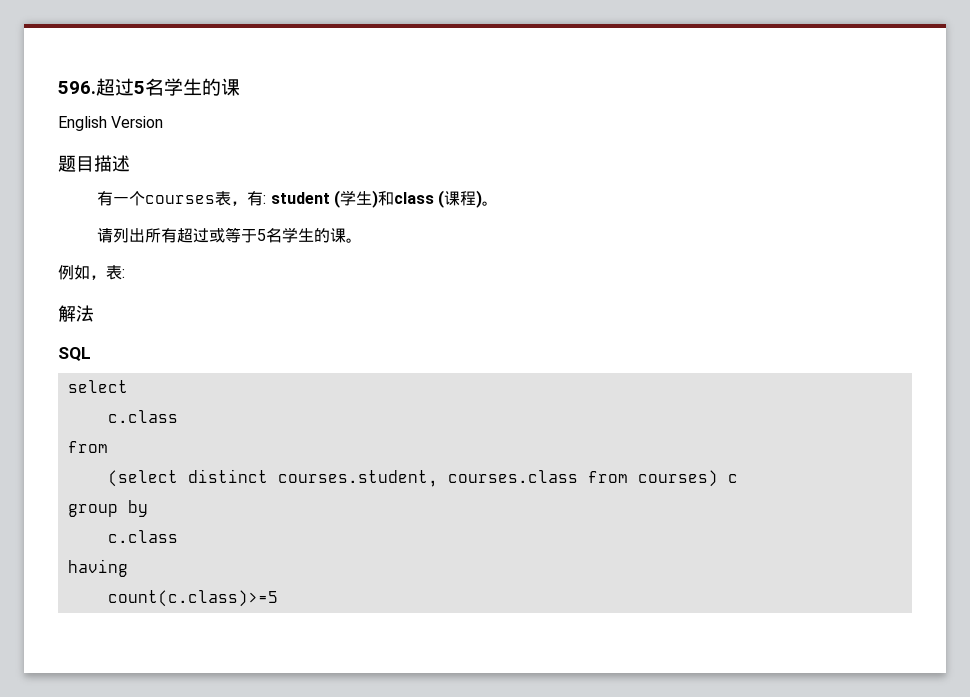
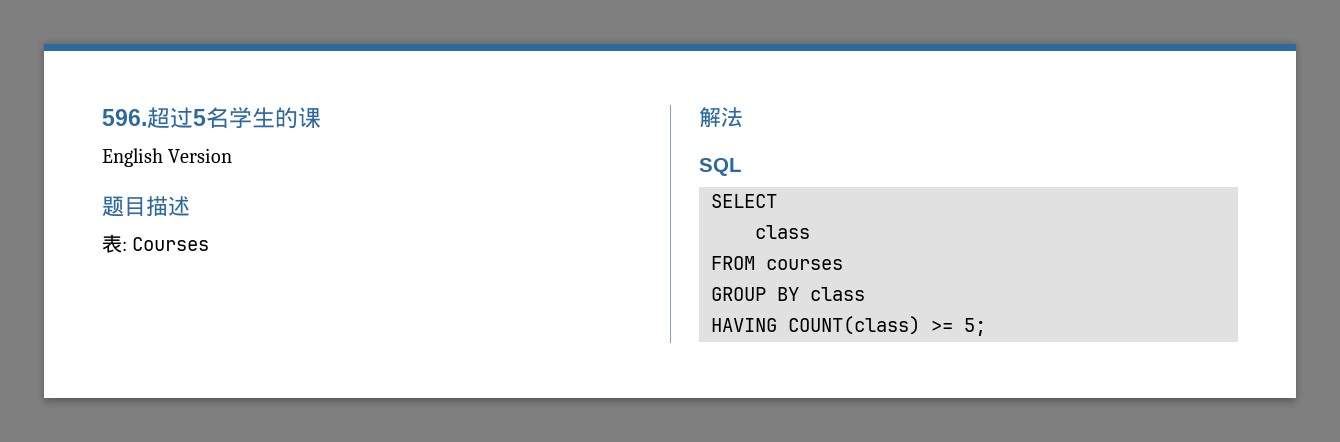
- 有一个courses表，有: student (学生)和class (课程)。
- 请列出所有超过或等于5名学生的课。
- 例如，表:
+ 表: Courses
- select
- c.class
- from
- (select distinct courses.student, courses.class from courses) c
- group by
- c.class
- having
- count(c.class)>=5
+ SELECT
+ class
+ FROM courses
+ GROUP BY class
+ HAVING COUNT(class) >= 5;

